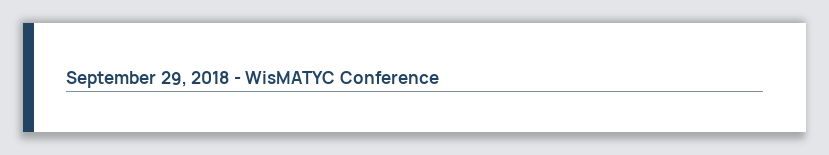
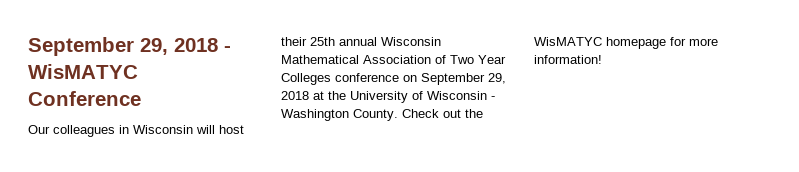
+ Our colleagues in Wisconsin will host their 25th annual Wisconsin Mathematical Association of Two Year Colleges conference on September 29, 2018 at the University of Wisconsin - Washington County. Check out the WisMATYC homepage for more information!

